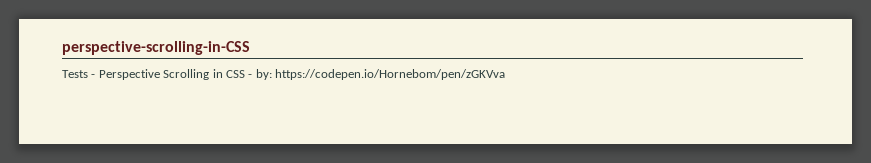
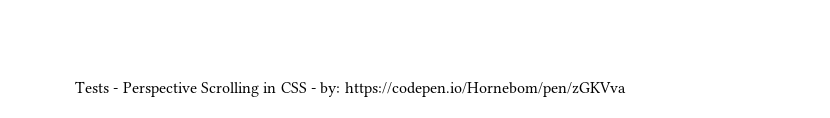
- perspective-scrolling-in-CSS

